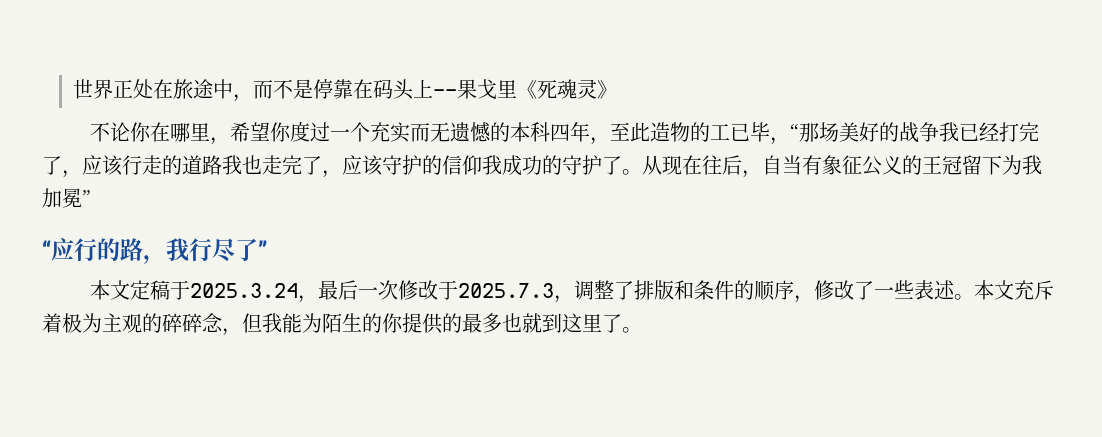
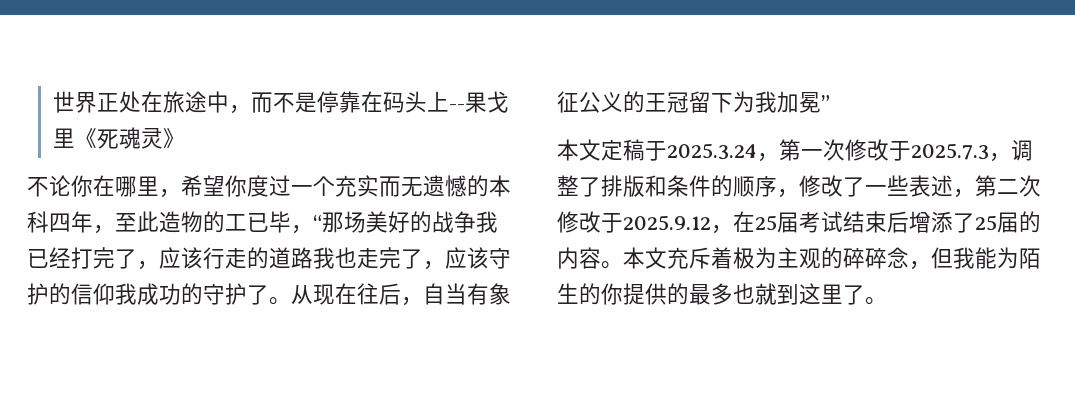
- “应行的路，我行尽了”
- 本文定稿于2025.3.24，最后一次修改于2025.7.3，调整了排版和条件的顺序，修改了一些表述。
+ 本文定稿于2025.3.24，第一次修改于2025.7.3，调整了排版和条件的顺序，修改了一些表述，第二次修改于2025.9.12，在25届考试结束后增添了25届的内容。

